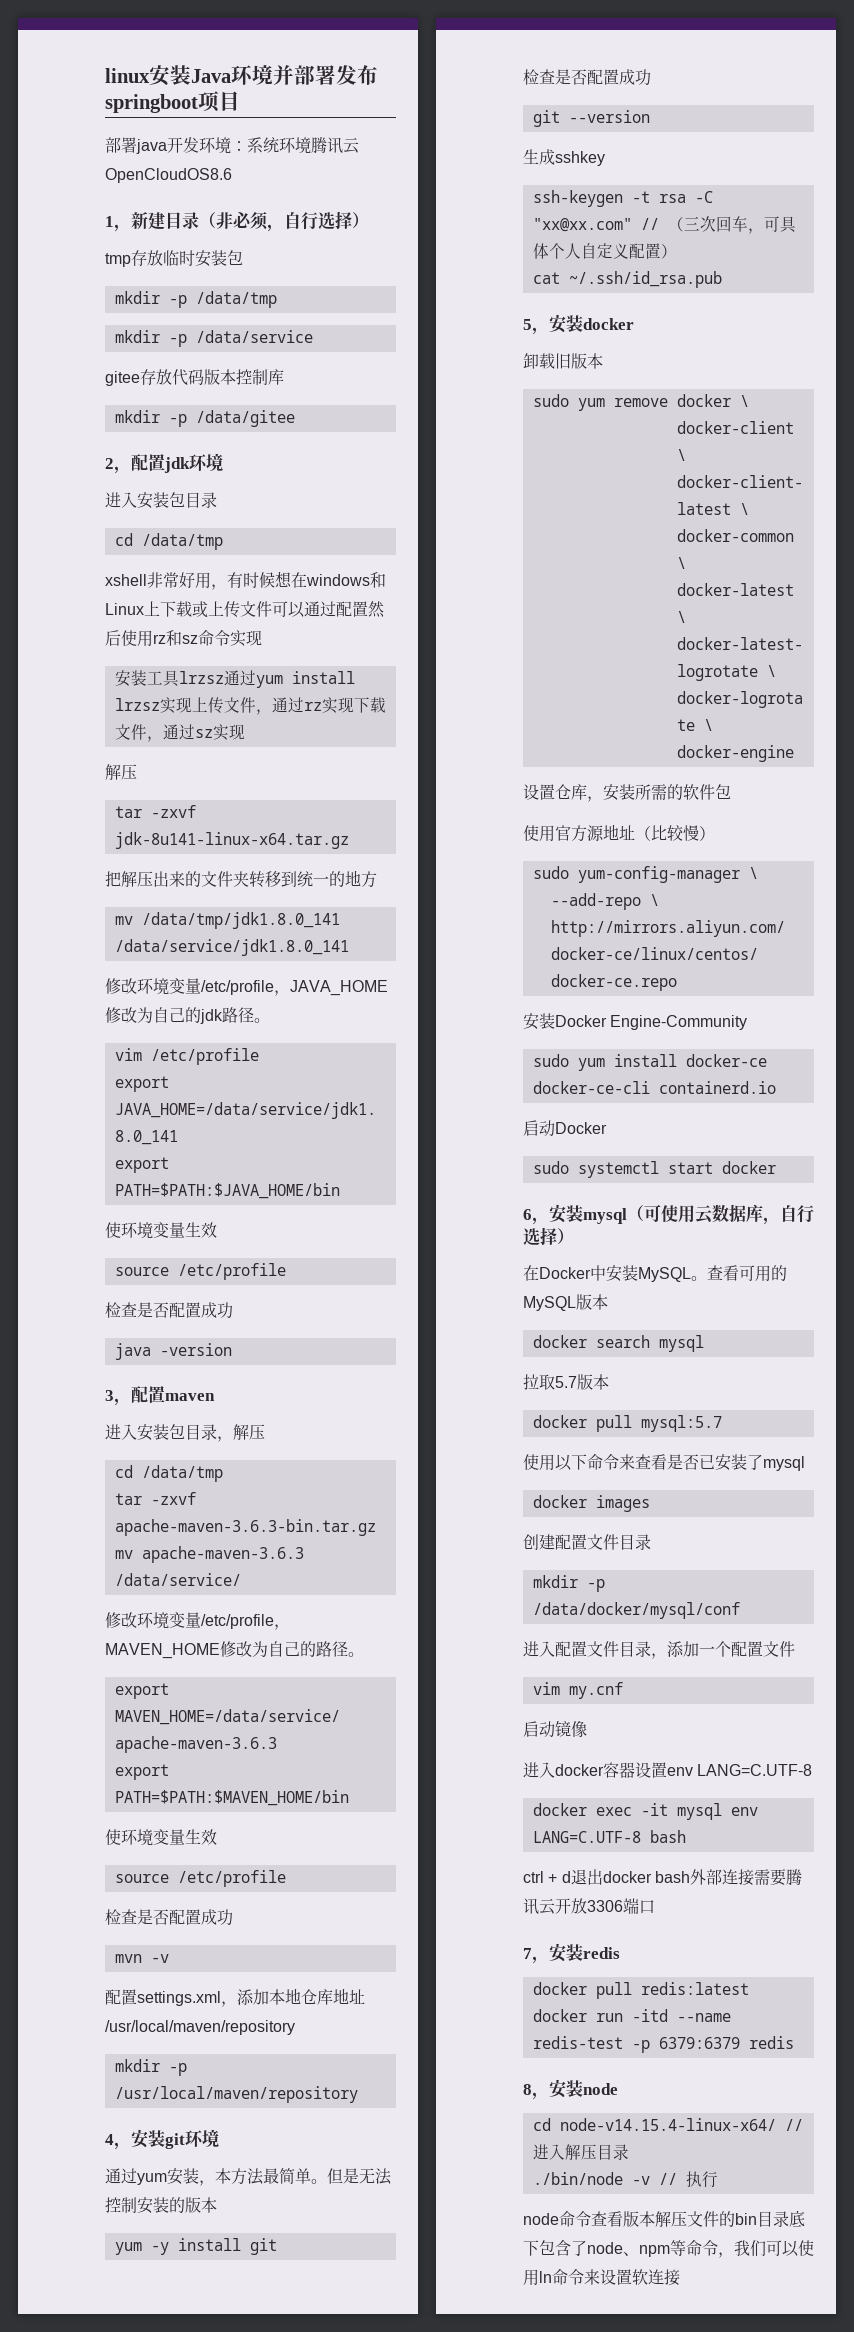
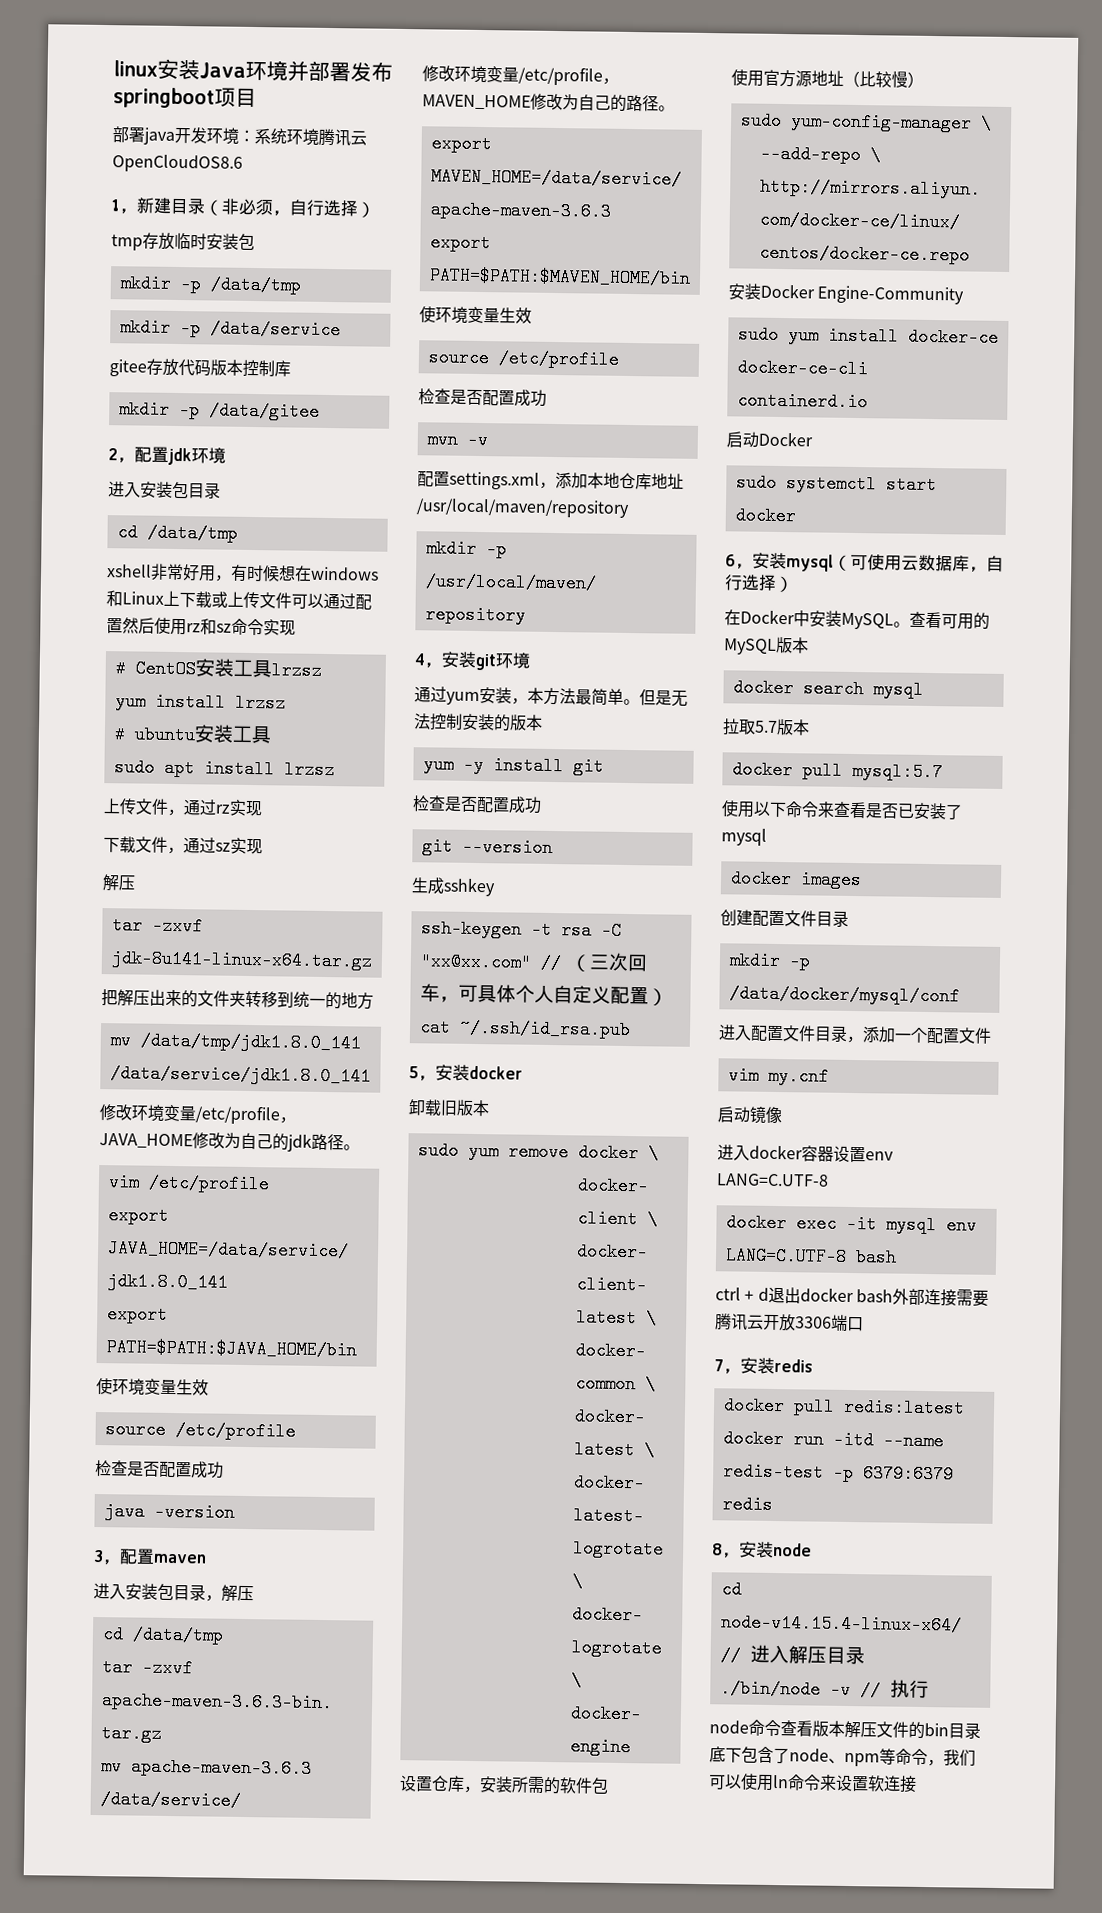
- 安装工具lrzsz通过yum install lrzsz实现上传文件，通过rz实现下载文件，通过sz实现
+ # CentOS安装工具lrzsz
+ yum install lrzsz
+ # ubuntu安装工具
+ sudo apt install lrzsz
+ 上传文件，通过rz实现
+ 下载文件，通过sz实现

